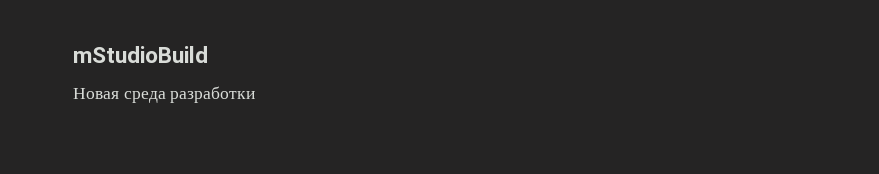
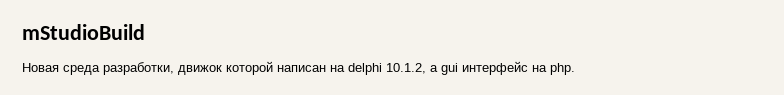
- Новая среда разработки
+ Новая среда разработки, движок которой написан на delphi 10.1.2, а gui интерфейс на php.

